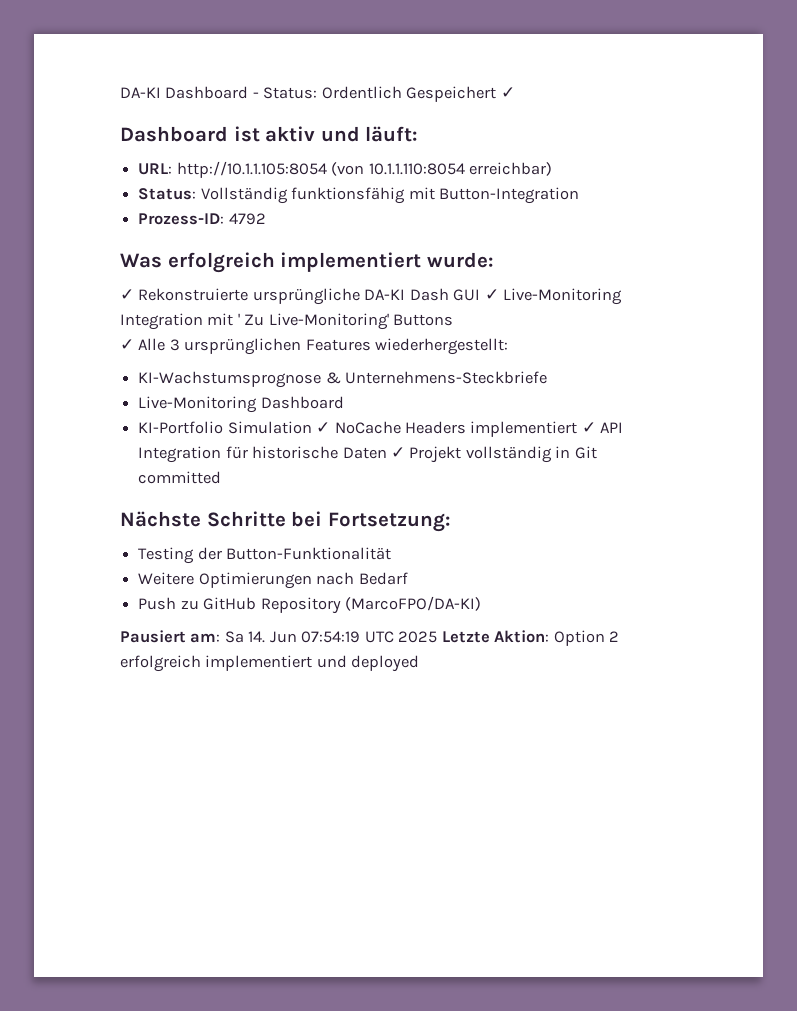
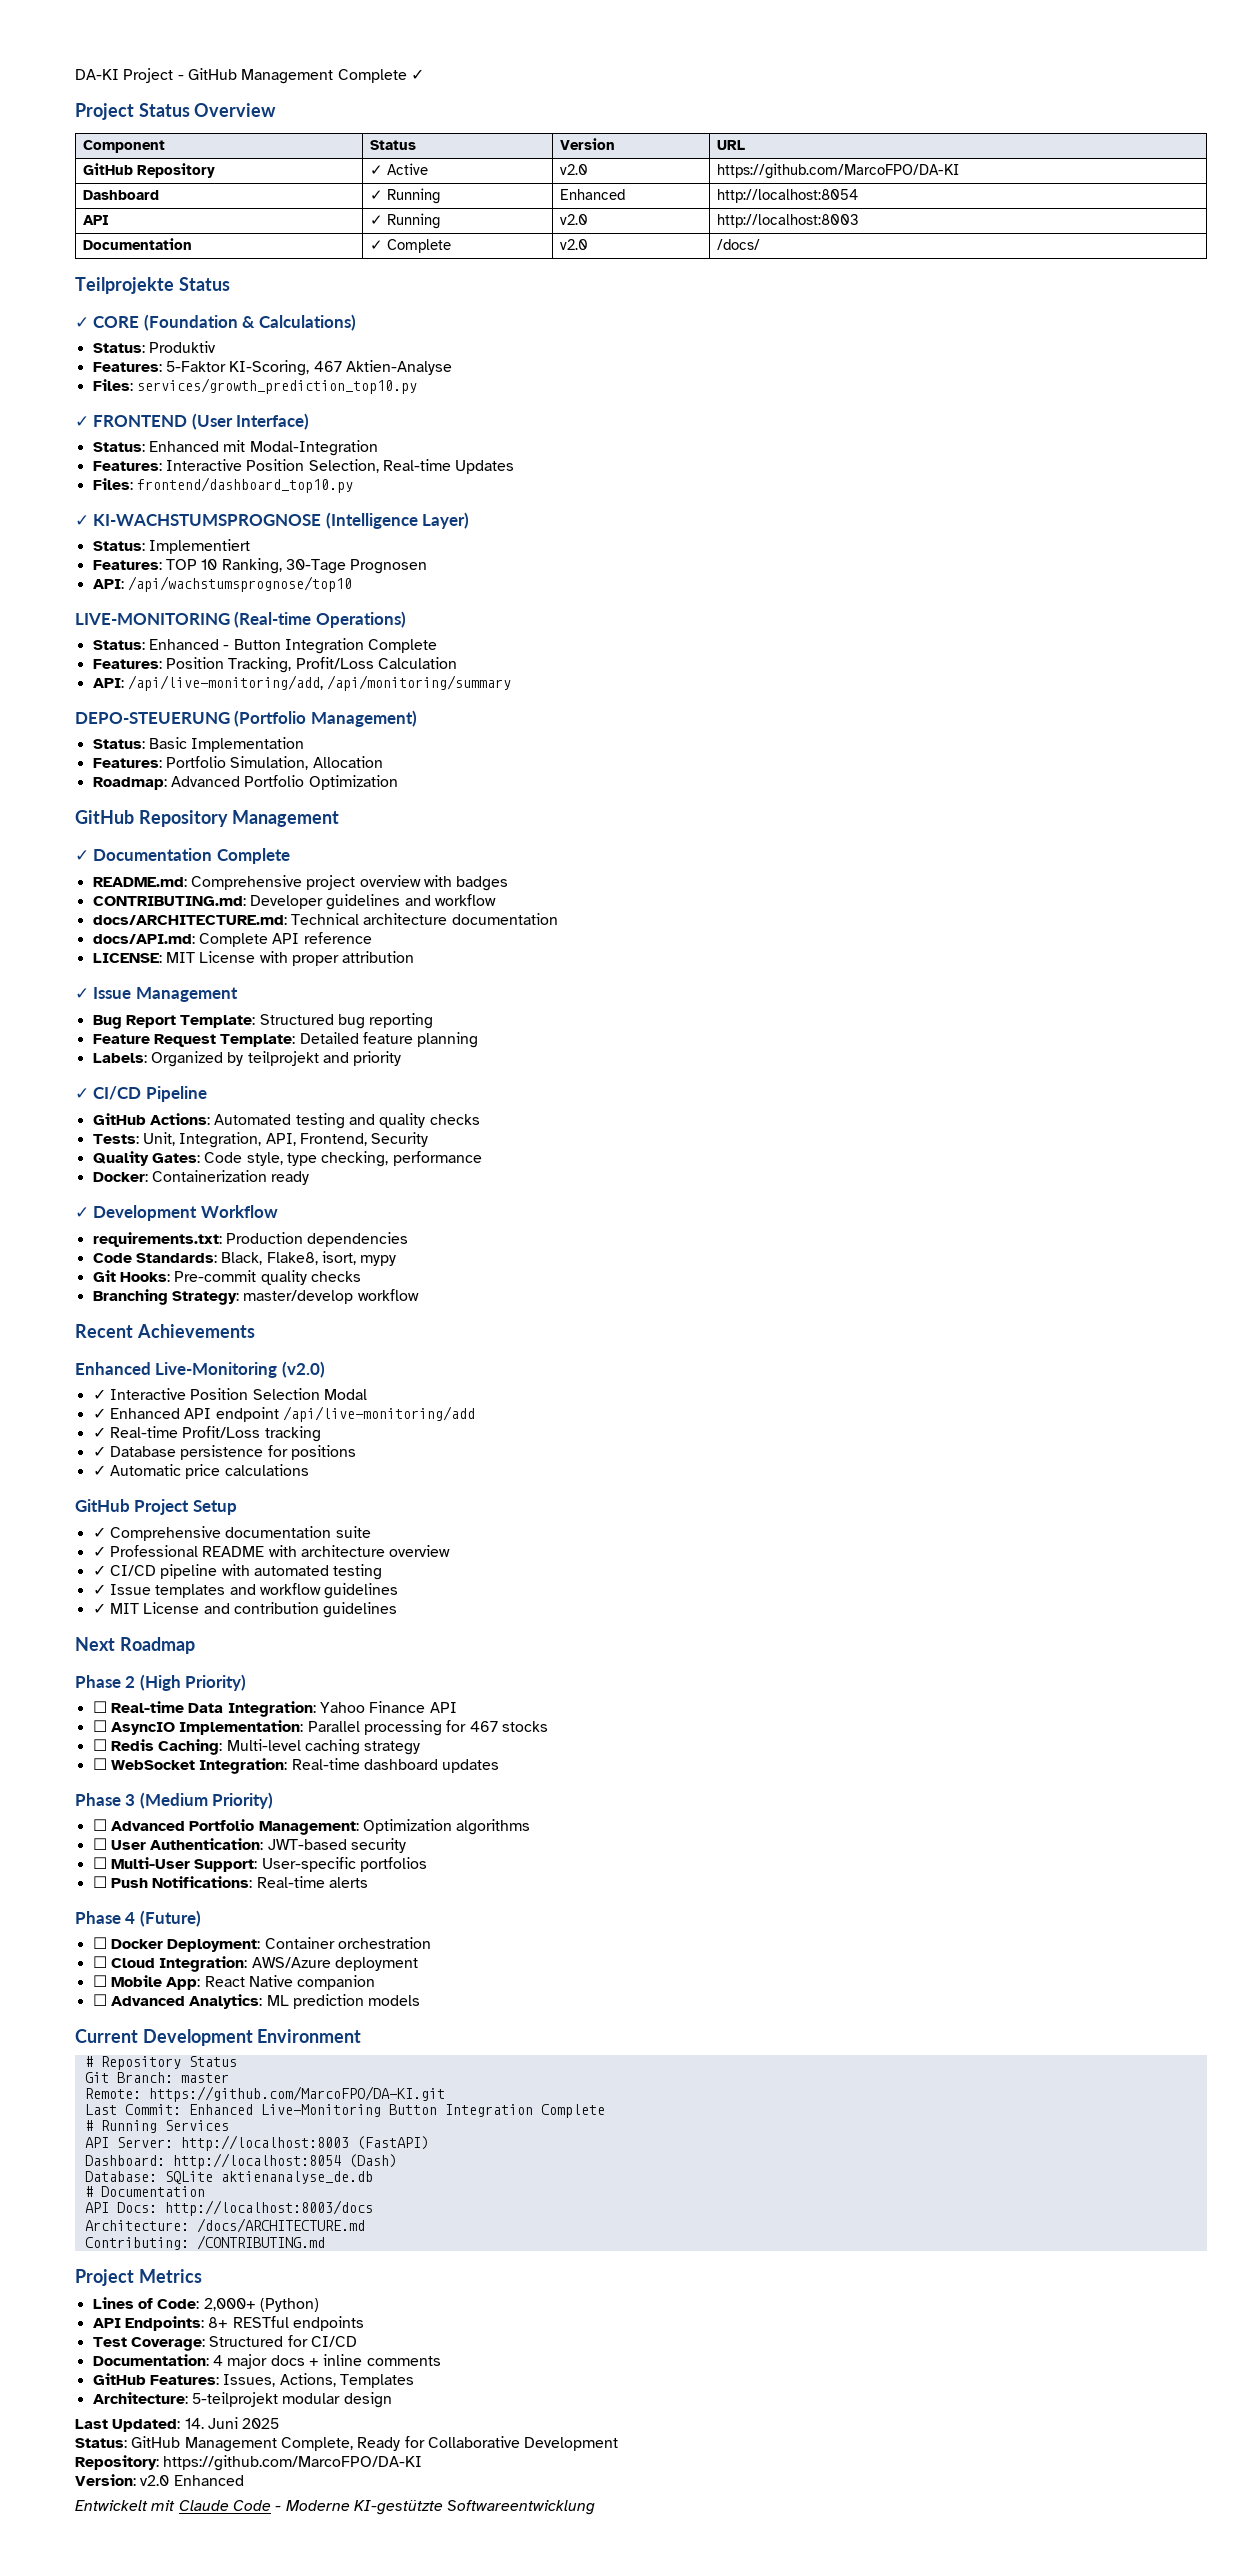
- DA-KI Dashboard - Status: Ordentlich Gespeichert ✓
- Dashboard ist aktiv und läuft:
- URL: http://10.1.1.105:8054 (von 10.1.1.110:8054 erreichbar)
- Status: Vollständig funktionsfähig mit Button-Integration
- Prozess-ID: 4792
- Was erfolgreich implementiert wurde:
- ✓ Rekonstruierte ursprüngliche DA-KI Dash GUI ✓ Live-Monitoring Integration mit ' Zu Live-Monitoring' Buttons
- ✓ Alle 3 ursprünglichen Features wiederhergestellt:
- KI-Wachstumsprognose & Unternehmens-Steckbriefe
- Live-Monitoring Dashboard
- KI-Portfolio Simulation ✓ NoCache Headers implementiert ✓ API Integration für historische Daten ✓ Projekt vollständig in Git committed
- Nächste Schritte bei Fortsetzung:
- Testing der Button-Funktionalität
- Weitere Optimierungen nach Bedarf
- Push zu GitHub Repository (MarcoFPO/DA-KI)
- Pausiert am: Sa 14. Jun 07:54:19 UTC 2025 Letzte Aktion: Option 2 erfolgreich implementiert und deployed
+ DA-KI Project - GitHub Management Complete ✓
+ Project Status Overview
+ Component | Status | Version | URL
+ GitHub Repository | ✓ Active | v2.0 | https://github.com/MarcoFPO/DA-KI
+ Dashboard | ✓ Running | Enhanced | http://localhost:8054
+ API | ✓ Running | v2.0 | http://localhost:8003
+ Documentation | ✓ Complete | v2.0 | /docs/
+ Teilprojekte Status
+ ✓ CORE (Foundation & Calculations)
+ Status: Produktiv
+ Features: 5-Faktor KI-Scoring, 467 Aktien-Analyse
+ Files: services/growth_prediction_top10.py
+ ✓ FRONTEND (User Interface)
+ Status: Enhanced mit Modal-Integration
+ Features: Interactive Position Selection, Real-time Updates
+ Files: frontend/dashboard_top10.py
+ ✓ KI-WACHSTUMSPROGNOSE (Intelligence Layer)
+ Status: Implementiert
+ Features: TOP 10 Ranking, 30-Tage Prognosen
+ API: /api/wachstumsprognose/top10
+ LIVE-MONITORING (Real-time Operations)
+ Status: Enhanced - Button Integration Complete
+ Features: Position Tracking, Profit/Loss Calculation
+ API: /api/live-monitoring/add, /api/monitoring/summary
+ DEPO-STEUERUNG (Portfolio Management)
+ Status: Basic Implementation
+ Features: Portfolio Simulation, Allocation
+ Roadmap: Advanced Portfolio Optimization
+ GitHub Repository Management
+ ✓ Documentation Complete
+ README.md: Comprehensive project overview with badges
+ CONTRIBUTING.md: Developer guidelines and workflow
+ docs/ARCHITECTURE.md: Technical architecture documentation
+ docs/API.md: Complete API reference
+ LICENSE: MIT License with proper attribution
+ ✓ Issue Management
+ Bug Report Template: Structured bug reporting
+ Feature Request Template: Detailed feature planning
+ Labels: Organized by teilprojekt and priority
+ ✓ CI/CD Pipeline
+ GitHub Actions: Automated testing and quality checks
+ Tests: Unit, Integration, API, Frontend, Security
+ Quality Gates: Code style, type checking, performance
+ Docker: Containerization ready
+ ✓ Development Workflow
+ requirements.txt: Production dependencies
+ Code Standards: Black, Flake8, isort, mypy
+ Git Hooks: Pre-commit quality checks
+ Branching Strategy: master/develop workflow
+ Recent Achievements
+ Enhanced Live-Monitoring (v2.0)
+ ✓ Interactive Position Selection Modal
+ ✓ Enhanced API endpoint /api/live-monitoring/add
+ ✓ Real-time Profit/Loss tracking
+ ✓ Database persistence for positions
+ ✓ Automatic price calculations
+ GitHub Project Setup
+ ✓ Comprehensive documentation suite
+ ✓ Professional README with architecture overview
+ ✓ CI/CD pipeline with automated testing
+ ✓ Issue templates and workflow guidelines
+ ✓ MIT License and contribution guidelines
+ Next Roadmap
+ Phase 2 (High Priority)
+ ☐ Real-time Data Integration: Yahoo Finance API
+ ☐ AsyncIO Implementation: Parallel processing for 467 stocks
+ ☐ Redis Caching: Multi-level caching strategy
+ ☐ WebSocket Integration: Real-time dashboard updates
+ Phase 3 (Medium Priority)
+ ☐ Advanced Portfolio Management: Optimization algorithms
+ ☐ User Authentication: JWT-based security
+ ☐ Multi-User Support: User-specific portfolios
+ ☐ Push Notifications: Real-time alerts
+ Phase 4 (Future)
+ ☐ Docker Deployment: Container orchestration
+ ☐ Cloud Integration: AWS/Azure deployment
+ ☐ Mobile App: React Native companion
+ ☐ Advanced Analytics: ML prediction models
+ Current Development Environment
+ # Repository Status
+ Git Branch: master
+ Remote: https://github.com/MarcoFPO/DA-KI.git
+ Last Commit: Enhanced Live-Monitoring Button Integration Complete
+ # Running Services
+ API Server: http://localhost:8003 (FastAPI)
+ Dashboard: http://localhost:8054 (Dash)
+ Database: SQLite aktienanalyse_de.db
+ # Documentation
+ API Docs: http://localhost:8003/docs
+ Architecture: /docs/ARCHITECTURE.md
+ Contributing: /CONTRIBUTING.md
+ Project Metrics
+ Lines of Code: 2,000+ (Python)
+ API Endpoints: 8+ RESTful endpoints
+ Test Coverage: Structured for CI/CD
+ Documentation: 4 major docs + inline comments
+ GitHub Features: Issues, Actions, Templates
+ Architecture: 5-teilprojekt modular design
+ Last Updated: 14. Juni 2025
+ Status: GitHub Management Complete, Ready for Collaborative Development
+ Repository: https://github.com/MarcoFPO/DA-KI
+ Version: v2.0 Enhanced
+ Entwickelt mit Claude Code - Moderne KI-gestützte Softwareentwicklung

